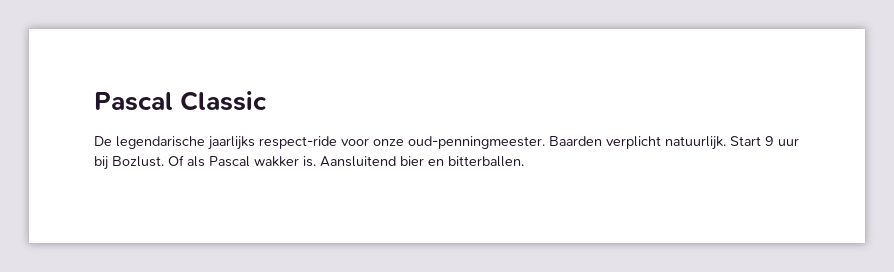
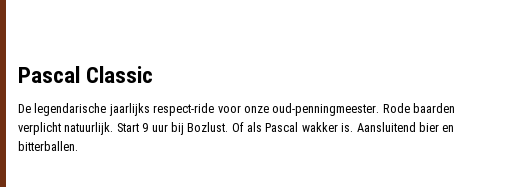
- Baarden verplicht natuurlijk.
+ Rode baarden verplicht natuurlijk.

